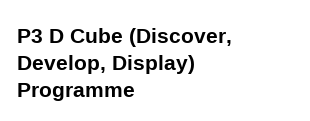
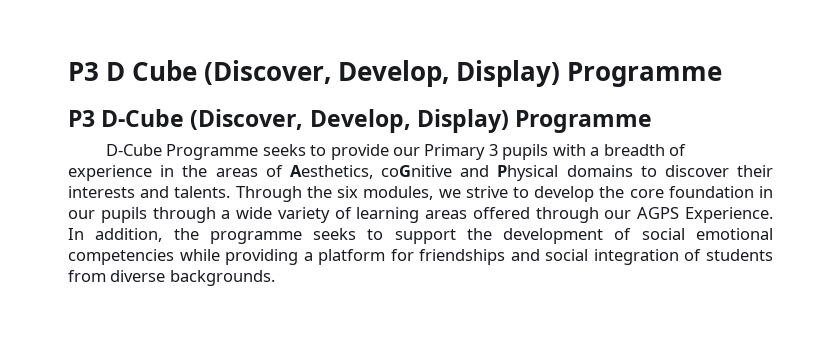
+ P3 D-Cube (Discover, Develop, Display) Programme
+ D-Cube Programme seeks to provide our Primary 3 pupils with a breadth of experience in the areas of Aesthetics, coGnitive and Physical domains to discover their interests and talents. Through the six modules, we strive to develop the core foundation in our pupils through a wide variety of learning areas offered through our AGPS Experience. In addition, the programme seeks to support the development of social emotional competencies while providing a platform for friendships and social integration of students from diverse backgrounds.

